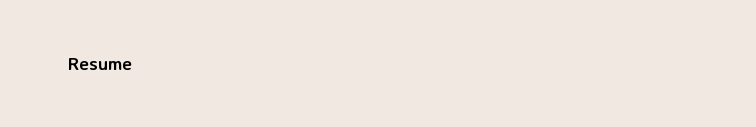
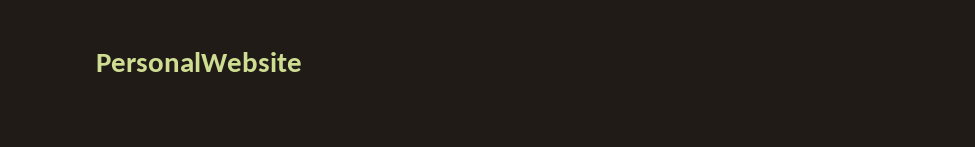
- Resume
+ PersonalWebsite

